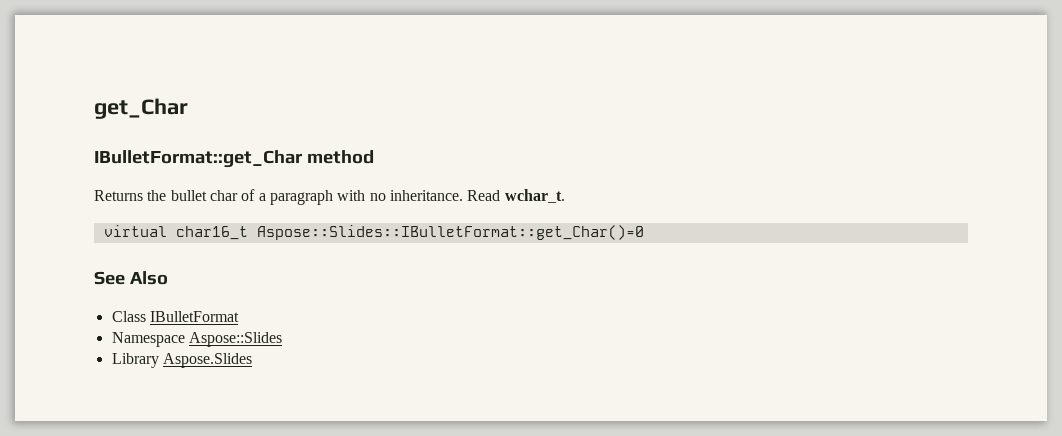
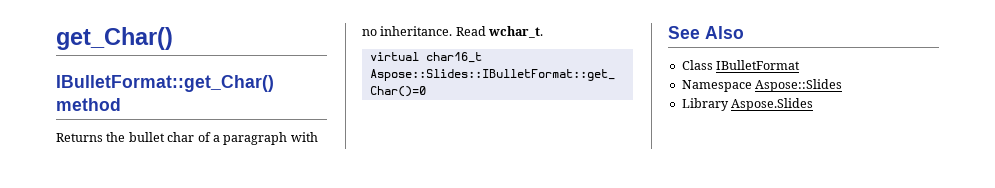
- get_Char
- IBulletFormat::get_Char method
+ get_Char()
+ IBulletFormat::get_Char() method

